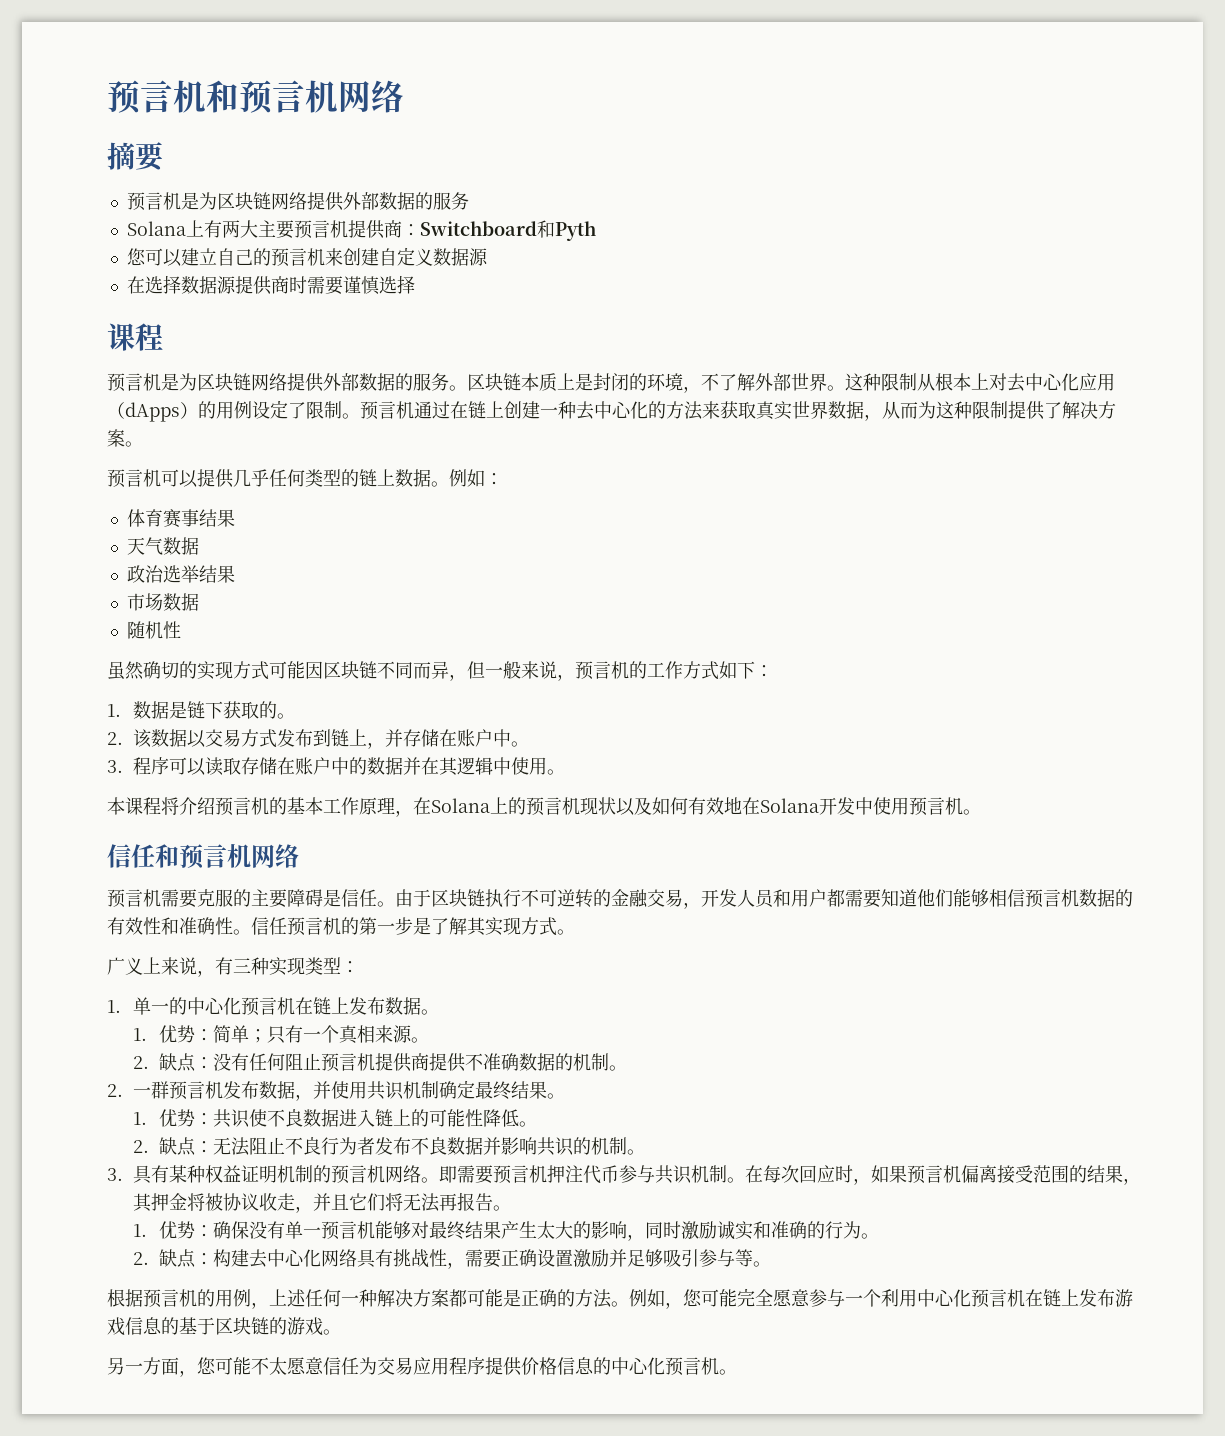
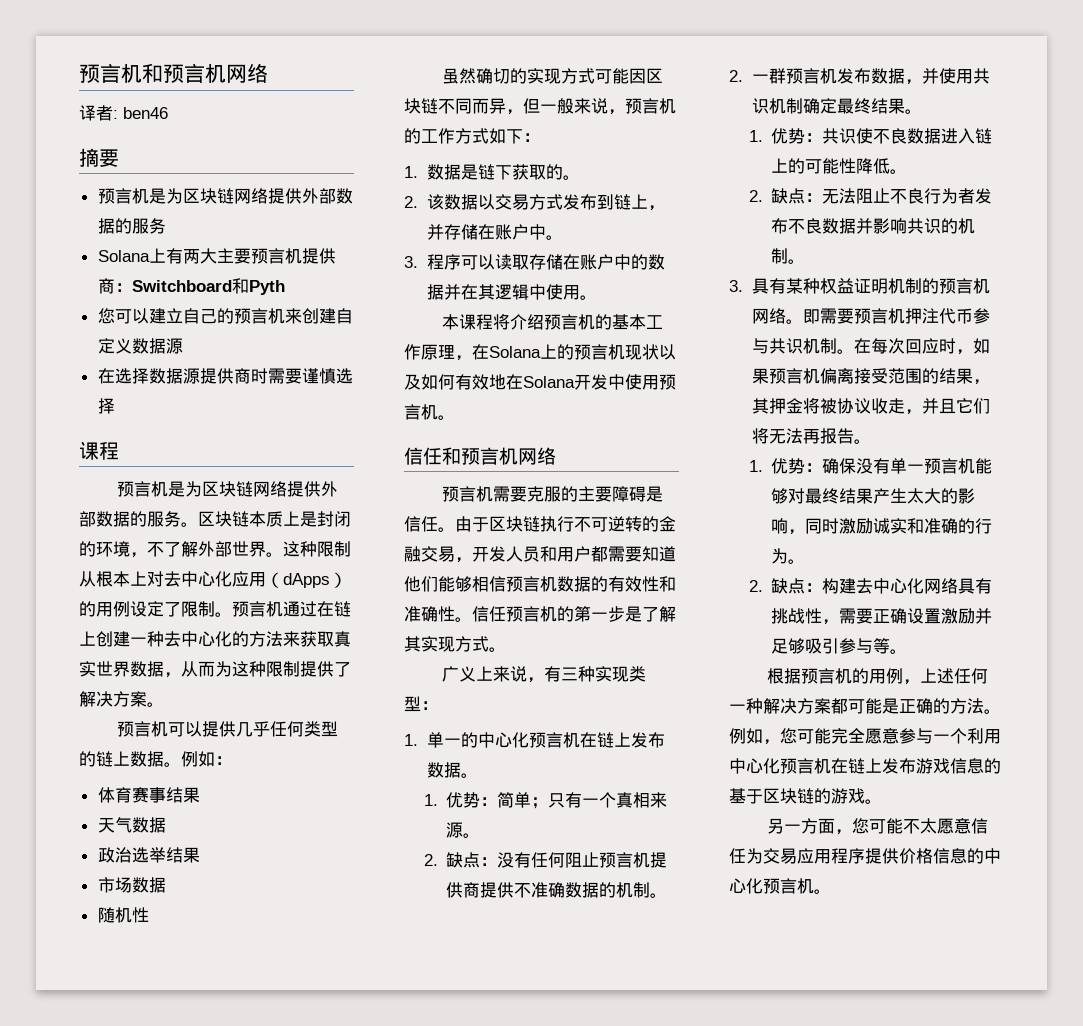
+ 译者: ben46

